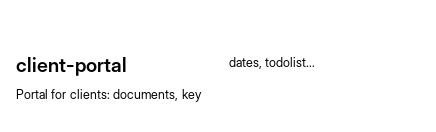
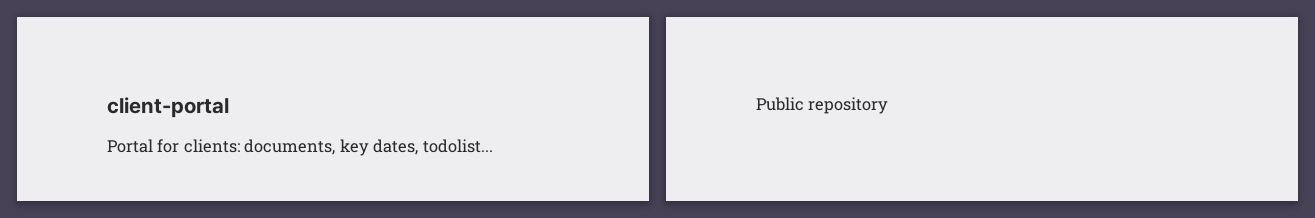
+ Public repository

